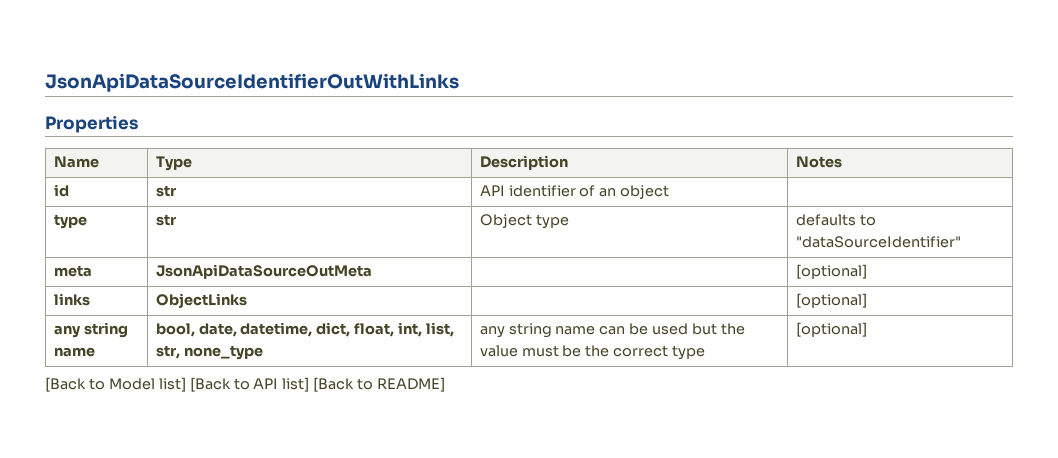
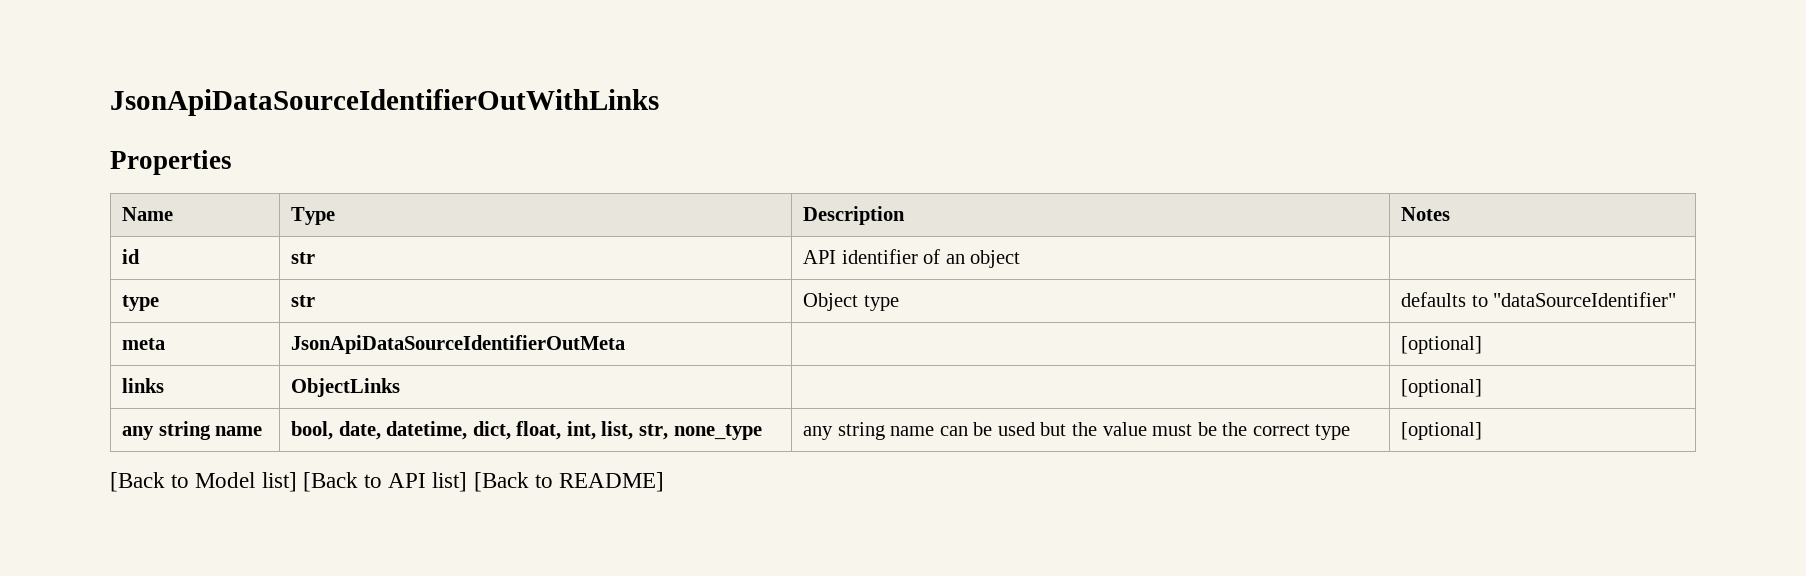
- meta | JsonApiDataSourceOutMeta | | [optional]
+ meta | JsonApiDataSourceIdentifierOutMeta | | [optional]

